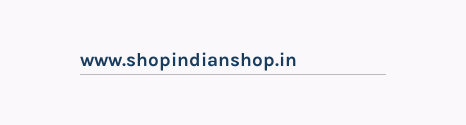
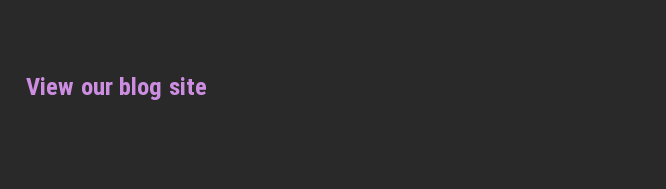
- www.shopindianshop.in
+ View our blog site

